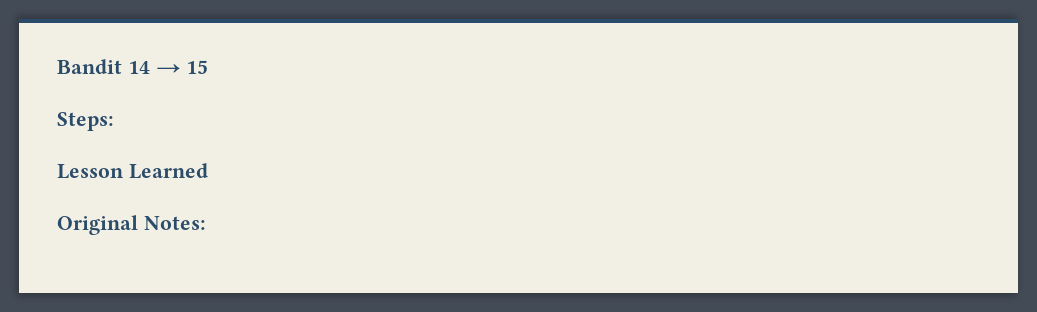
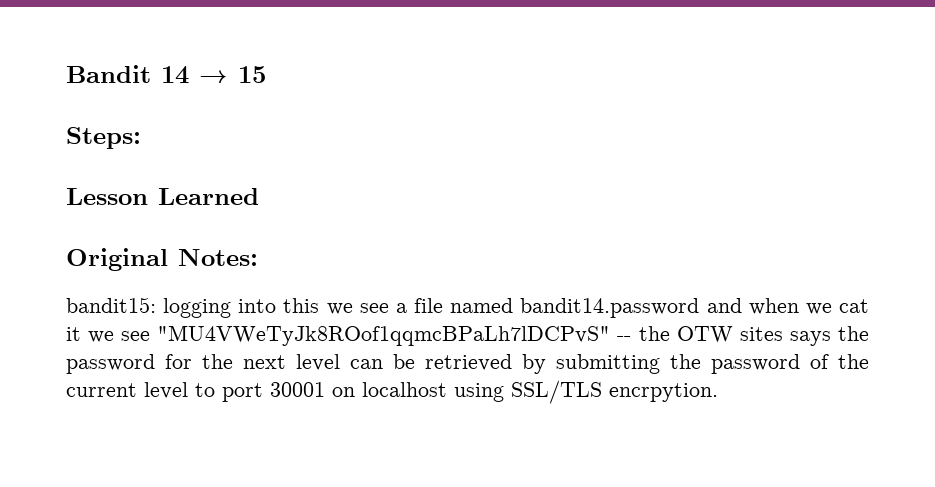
+ bandit15: logging into this we see a file named bandit14.password and when we cat it we see "MU4VWeTyJk8ROof1qqmcBPaLh7lDCPvS" -- the OTW sites says the password for the next level can be retrieved by submitting the password of the current level to port 30001 on localhost using SSL/TLS encrpytion.

